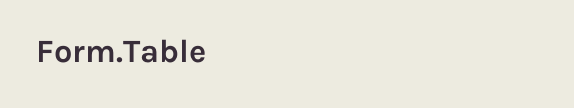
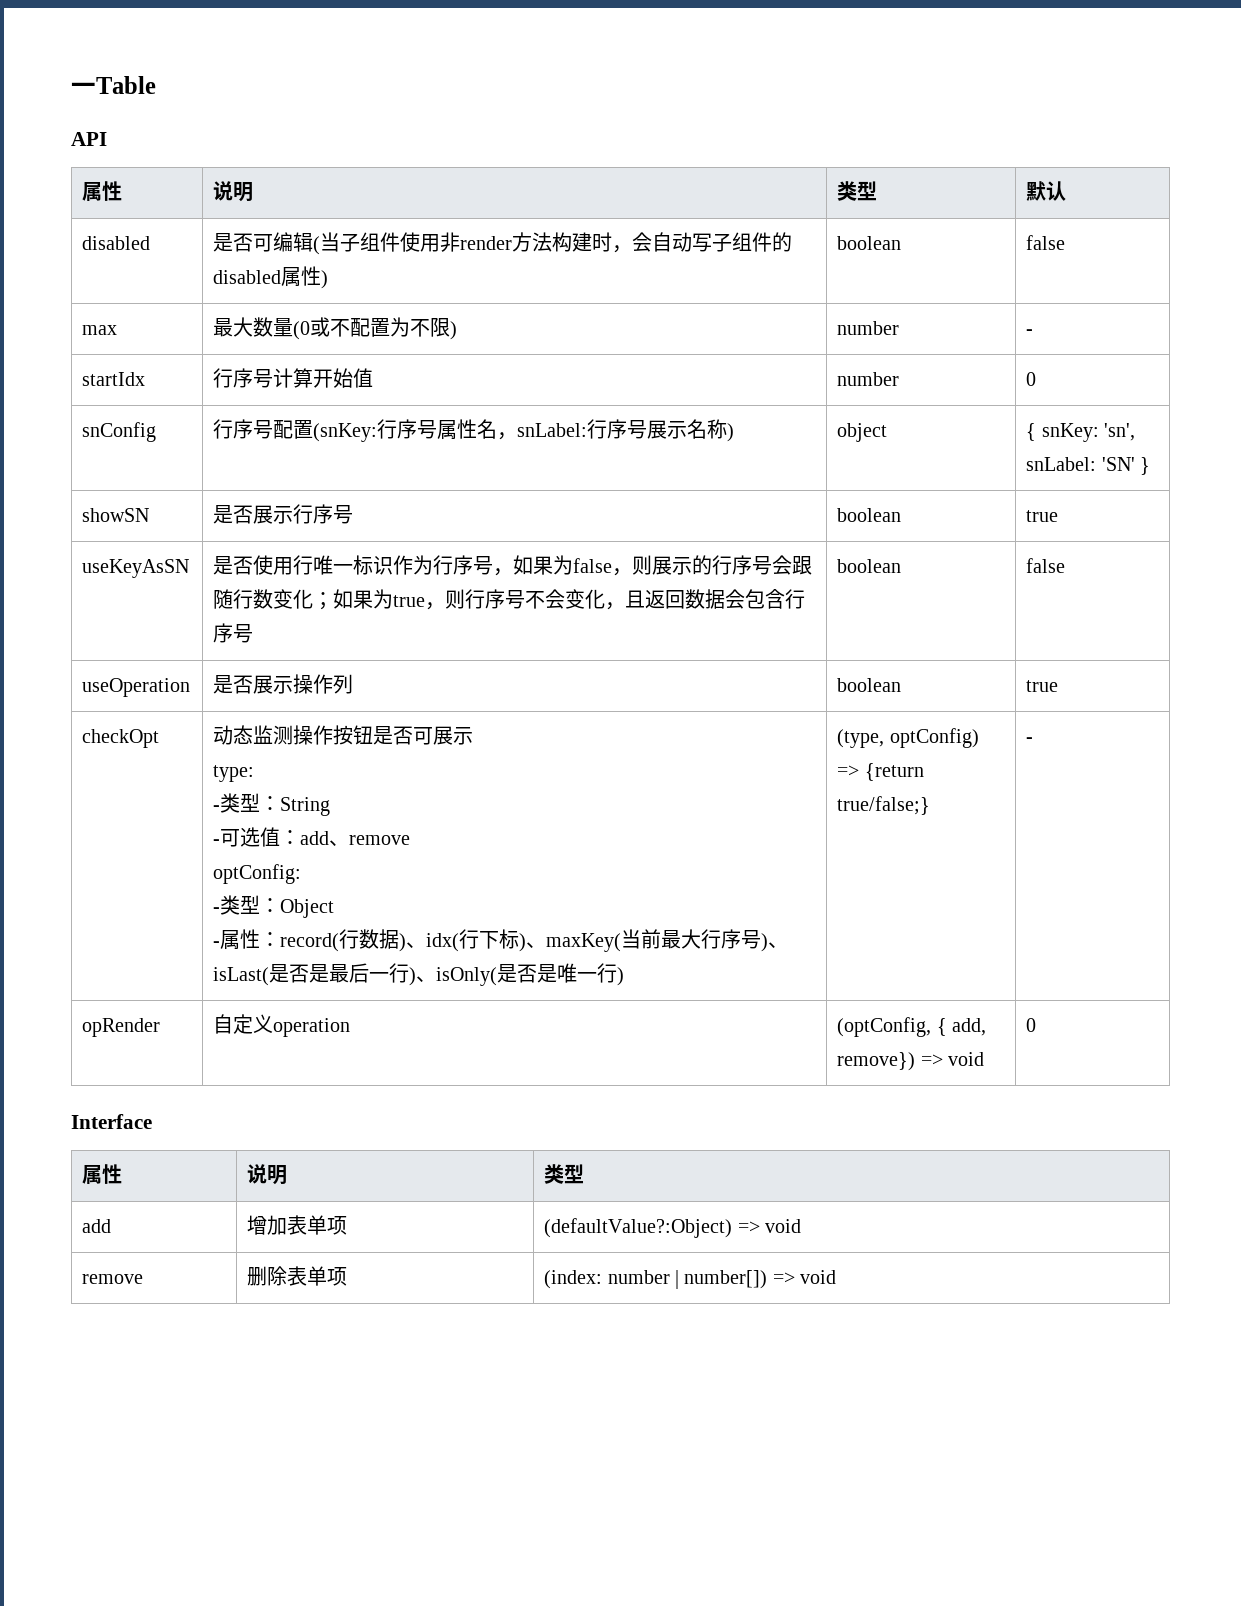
- Form.Table
+ 一Table
+ API
+ 属性 | 说明 | 类型 | 默认
+ disabled | 是否可编辑(当子组件使用非render方法构建时，会自动写子组件的disabled属性) | boolean | false
+ max | 最大数量(0或不配置为不限) | number | -
+ startIdx | 行序号计算开始值 | number | 0
+ snConfig | 行序号配置(snKey:行序号属性名，snLabel:行序号展示名称) | object | { snKey: 'sn', snLabel: 'SN' }
+ showSN | 是否展示行序号 | boolean | true
+ useKeyAsSN | 是否使用行唯一标识作为行序号，如果为false，则展示的行序号会跟随行数变化；如果为true，则行序号不会变化，且返回数据会包含行序号 | boolean | false
+ useOperation | 是否展示操作列 | boolean | true
+ checkOpt | 动态监测操作按钮是否可展示
+ type:
+ -类型：String
+ -可选值：add、remove
+ optConfig:
+ -类型：Object
+ -属性：record(行数据)、idx(行下标)、maxKey(当前最大行序号)、isLast(是否是最后一行)、isOnly(是否是唯一行) | (type, optConfig) => {return true/false;} | -
+ opRender | 自定义operation | (optConfig, { add, remove}) => void | 0
+ Interface
+ 属性 | 说明 | 类型
+ add | 增加表单项 | (defaultValue?:Object) => void
+ remove | 删除表单项 | (index: number | number[]) => void

